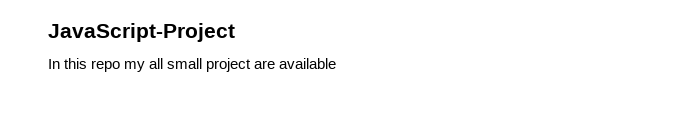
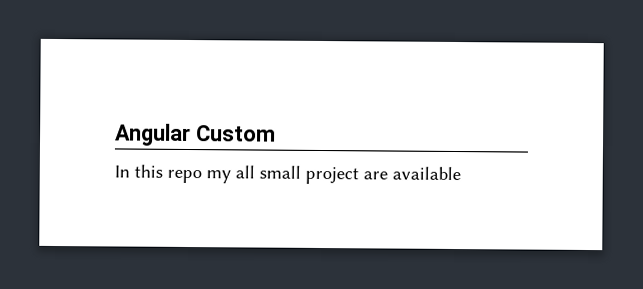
- JavaScript-Project
+ Angular Custom

